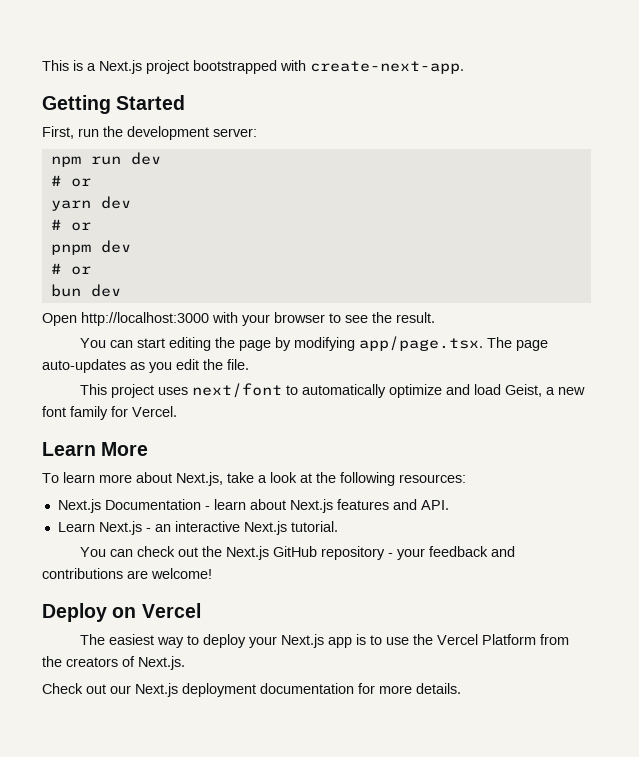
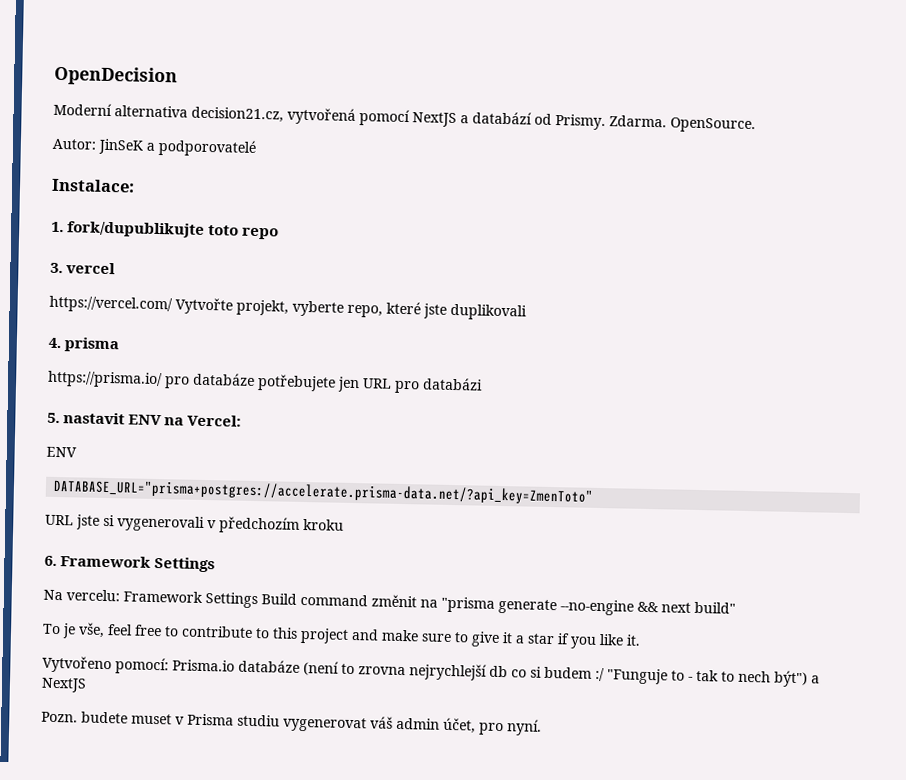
- This is a Next.js project bootstrapped with create-next-app.
- Getting Started
- First, run the development server:
- npm run dev
- # or
- yarn dev
- # or
- pnpm dev
- # or
- bun dev
- Open http://localhost:3000 with your browser to see the result.
- You can start editing the page by modifying app/page.tsx. The page auto-updates as you edit the file.
- This project uses next/font to automatically optimize and load Geist, a new font family for Vercel.
- Learn More
- To learn more about Next.js, take a look at the following resources:
- Next.js Documentation - learn about Next.js features and API.
- Learn Next.js - an interactive Next.js tutorial.
- You can check out the Next.js GitHub repository - your feedback and contributions are welcome!
- Deploy on Vercel
- The easiest way to deploy your Next.js app is to use the Vercel Platform from the creators of Next.js.
- Check out our Next.js deployment documentation for more details.
+ OpenDecision
+ Moderní alternativa decision21.cz, vytvořená pomocí NextJS a databází od Prismy. Zdarma. OpenSource.
+ Autor: JinSeK a podporovatelé
+ Instalace:
+ 1. fork/dupublikujte toto repo
+ 3. vercel
+ https://vercel.com/ Vytvořte projekt, vyberte repo, které jste duplikovali
+ 4. prisma
+ https://prisma.io/ pro databáze potřebujete jen URL pro databázi
+ 5. nastavit ENV na Vercel:
+ ENV
+ DATABASE_URL="prisma+postgres://accelerate.prisma-data.net/?api_key=ZmenToto"
+ URL jste si vygenerovali v předchozím kroku
+ 6. Framework Settings
+ Na vercelu: Framework Settings Build command změnit na "prisma generate --no-engine && next build"
+ To je vše, feel free to contribute to this project and make sure to give it a star if you like it.
+ Vytvořeno pomocí: Prisma.io databáze (není to zrovna nejrychlejší db co si budem :/ "Funguje to - tak to nech být") a NextJS
+ Pozn. budete muset v Prisma studiu vygenerovat váš admin účet, pro nyní.

